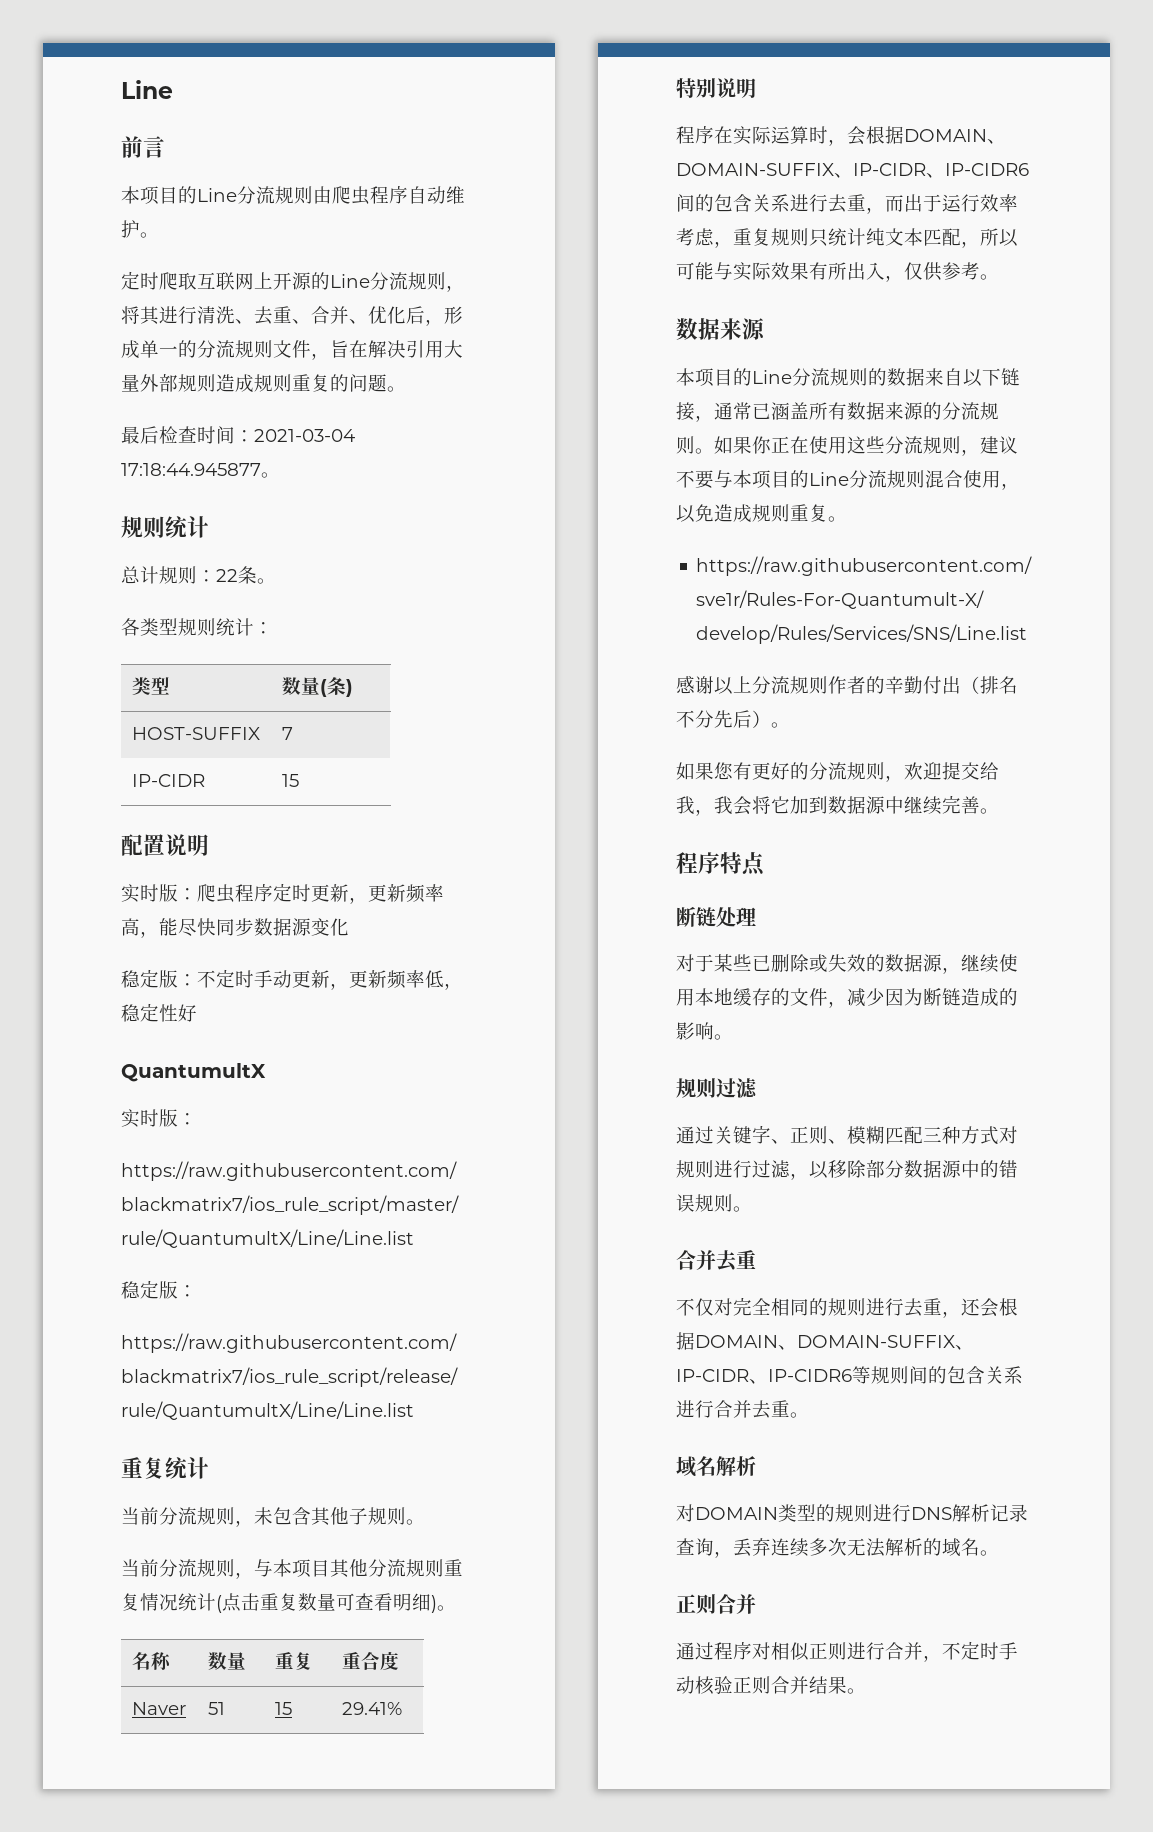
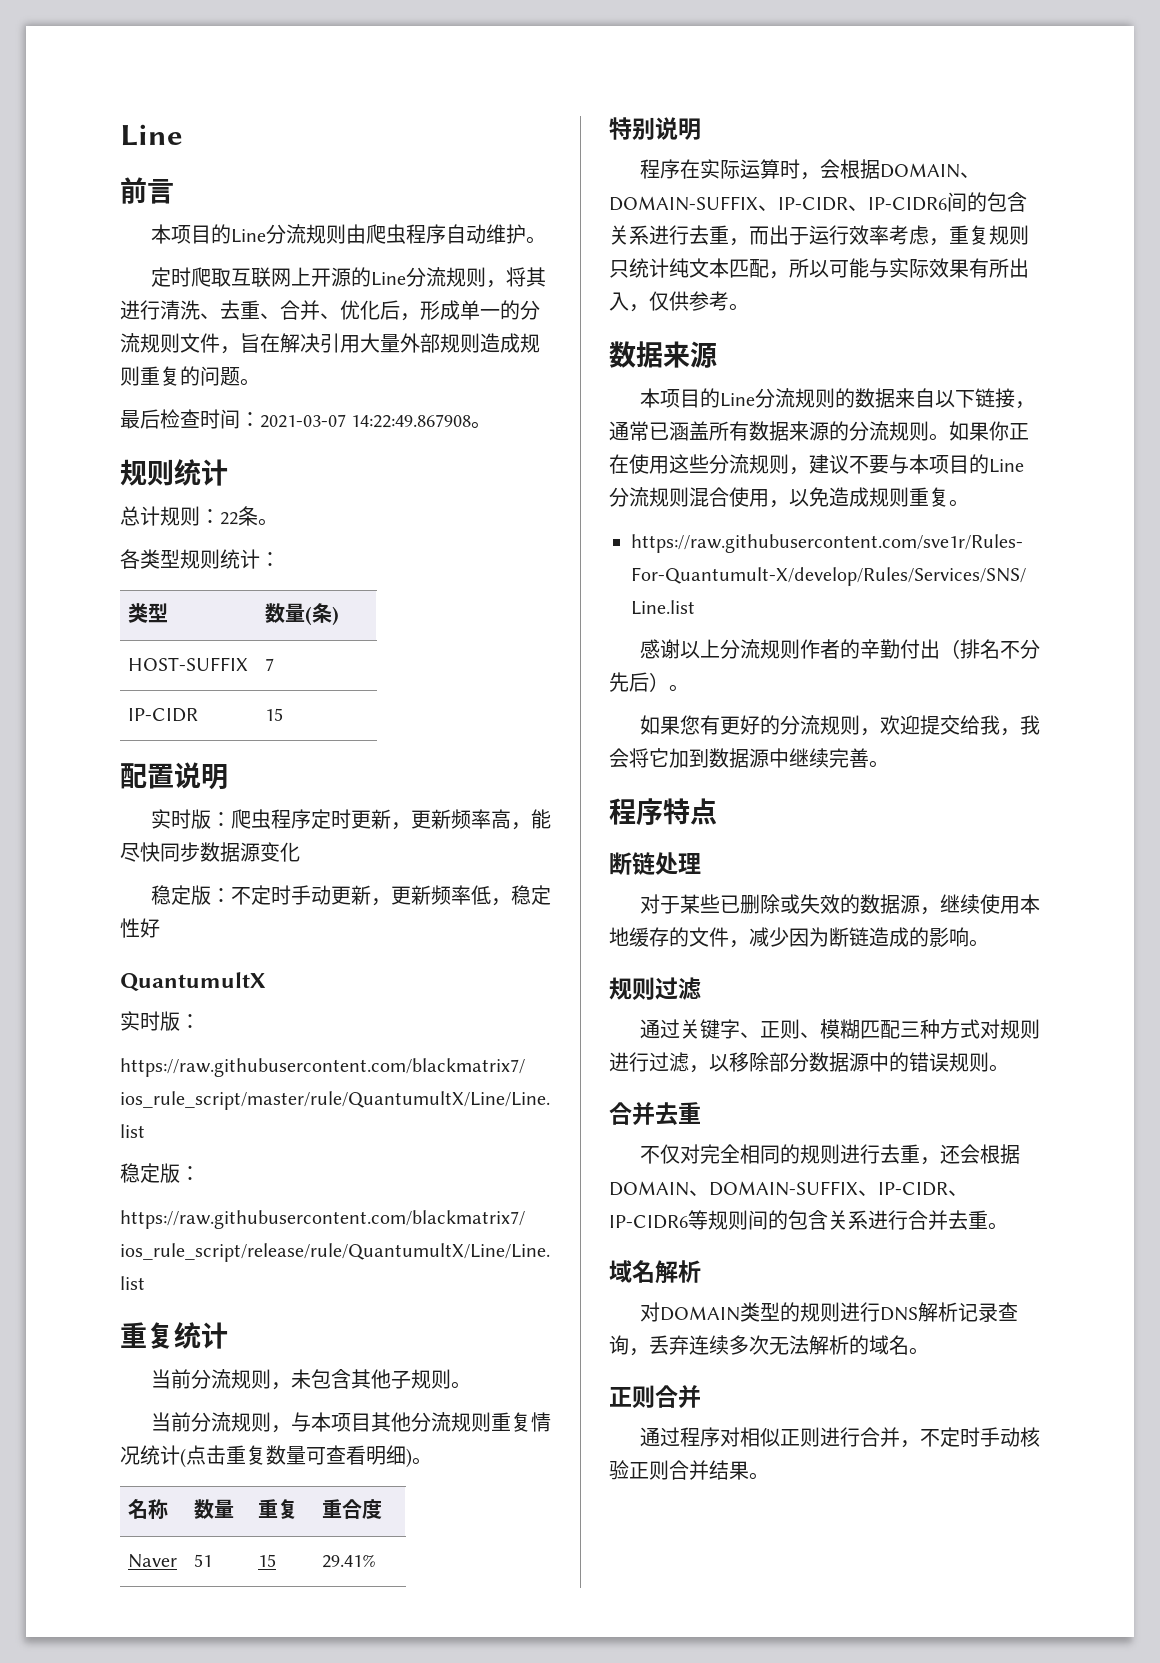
- 最后检查时间：2021-03-04 17:18:44.945877。
+ 最后检查时间：2021-03-07 14:22:49.867908。

